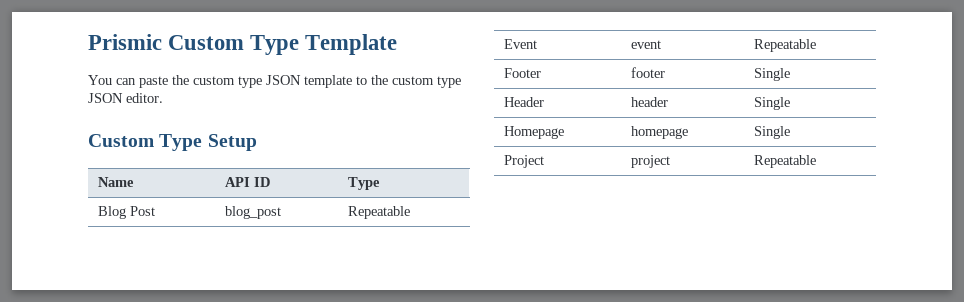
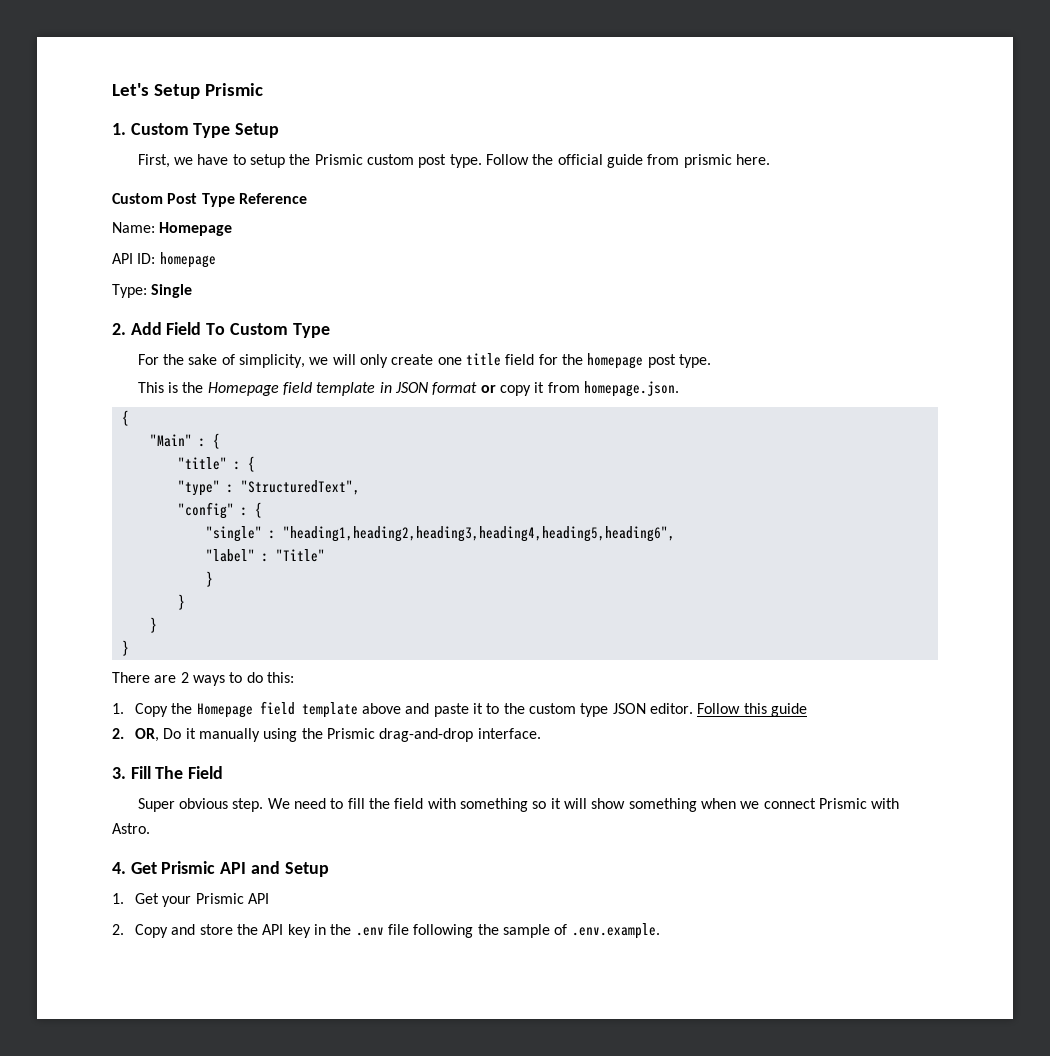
- Prismic Custom Type Template
- You can paste the custom type JSON template to the custom type JSON editor.
- Custom Type Setup
- Name | API ID | Type
- Blog Post | blog_post | Repeatable
- Event | event | Repeatable
- Footer | footer | Single
- Header | header | Single
- Homepage | homepage | Single
- Project | project | Repeatable
+ Let's Setup Prismic
+ 1. Custom Type Setup
+ First, we have to setup the Prismic custom post type. Follow the official guide from prismic here.
+ Custom Post Type Reference
+ Name: Homepage
+ API ID: homepage
+ Type: Single
+ 2. Add Field To Custom Type
+ For the sake of simplicity, we will only create one title field for the homepage post type.
+ This is the Homepage field template in JSON format or copy it from homepage.json.
+ {
+ "Main" : {
+ "title" : {
+ "type" : "StructuredText",
+ "config" : {
+ "single" : "heading1,heading2,heading3,heading4,heading5,heading6",
+ "label" : "Title"
+ }
+ }
+ }
+ }
+ There are 2 ways to do this:
+ 1. Copy the Homepage field template above and paste it to the custom type JSON editor. Follow this guide
+ 2. OR, Do it manually using the Prismic drag-and-drop interface.
+ 3. Fill The Field
+ Super obvious step. We need to fill the field with something so it will show something when we connect Prismic with Astro.
+ 4. Get Prismic API and Setup
+ 1. Get your Prismic API
+ 2. Copy and store the API key in the .env file following the sample of .env.example.

